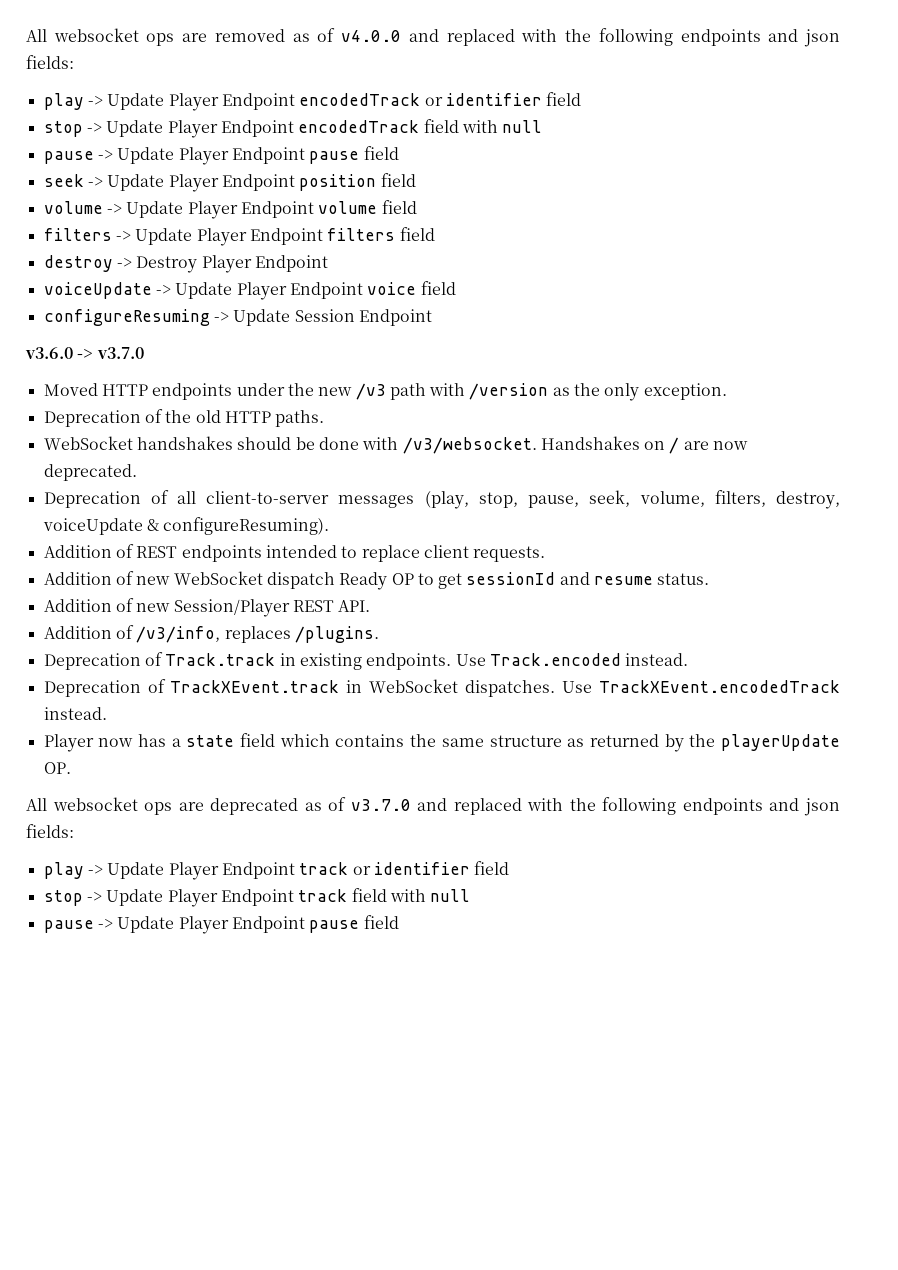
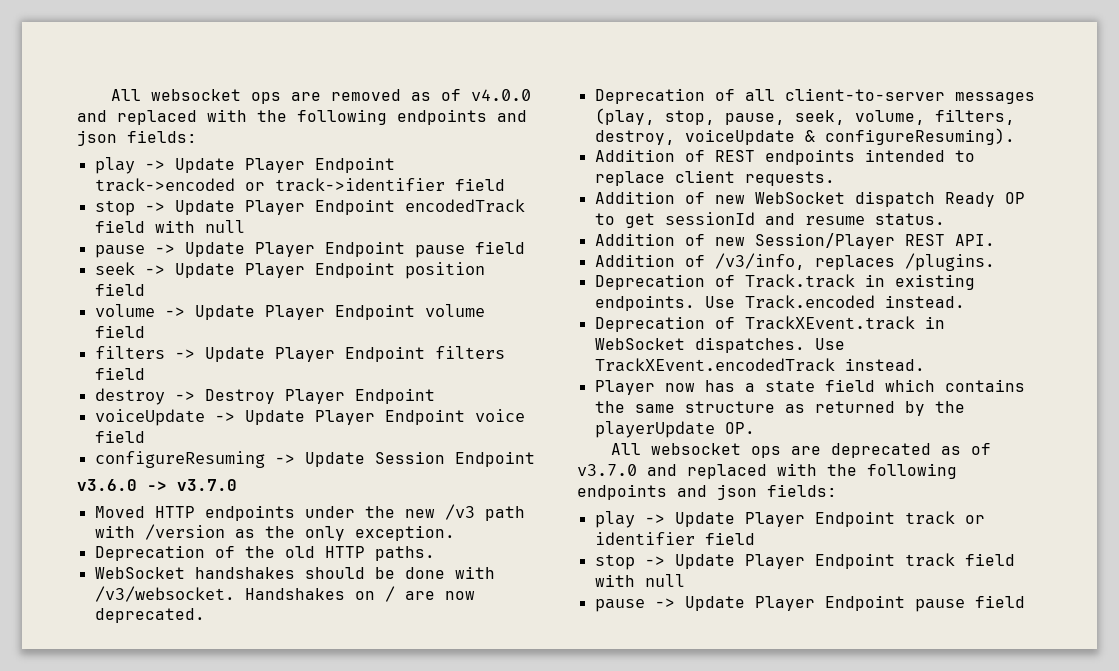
- play -> Update Player Endpoint encodedTrack or identifier field
+ play -> Update Player Endpoint track->encoded or track->identifier field

